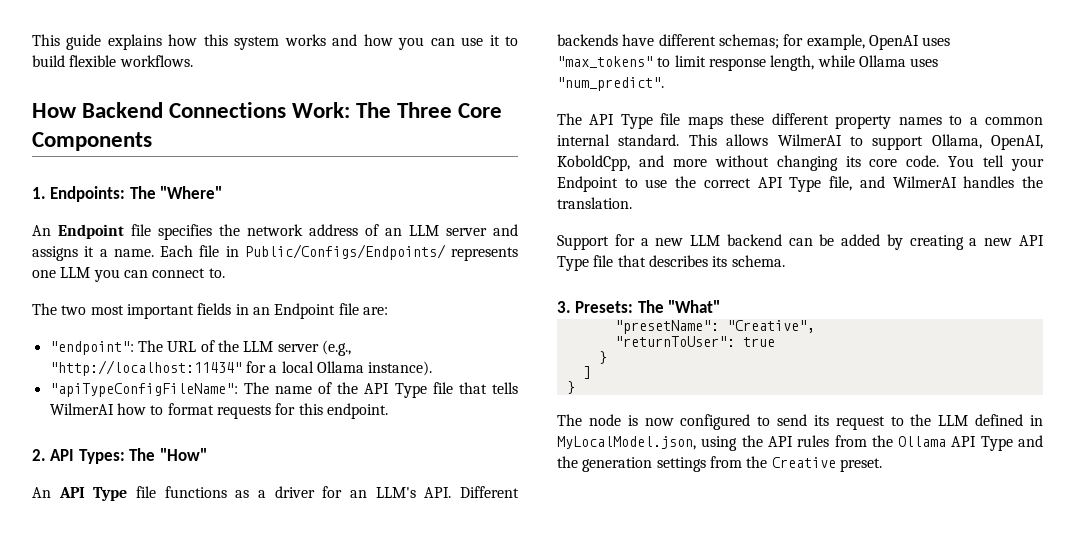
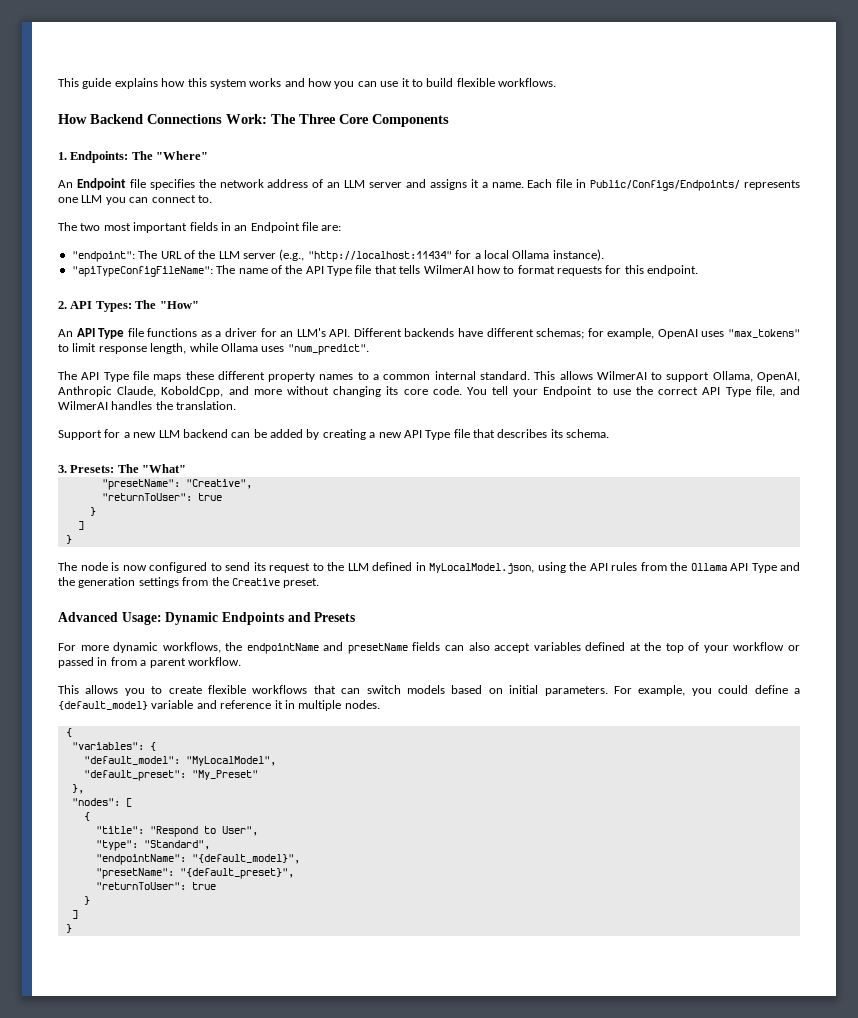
- This allows WilmerAI to support Ollama, OpenAI, KoboldCpp, and more without changing its core code.
+ This allows WilmerAI to support Ollama, OpenAI, Anthropic Claude, KoboldCpp, and more without changing its core code.
+ Advanced Usage: Dynamic Endpoints and Presets
+ For more dynamic workflows, the endpointName and presetName fields can also accept variables defined at the top of your workflow or passed in from a parent workflow.
+ This allows you to create flexible workflows that can switch models based on initial parameters. For example, you could define a {default_model} variable and reference it in multiple nodes.
+ {
+ "variables": {
+ "default_model": "MyLocalModel",
+ "default_preset": "My_Preset"
+ },
+ "nodes": [
+ {
+ "title": "Respond to User",
+ "type": "Standard",
+ "endpointName": "{default_model}",
+ "presetName": "{default_preset}",
+ "returnToUser": true
+ }
+ ]
+ }

